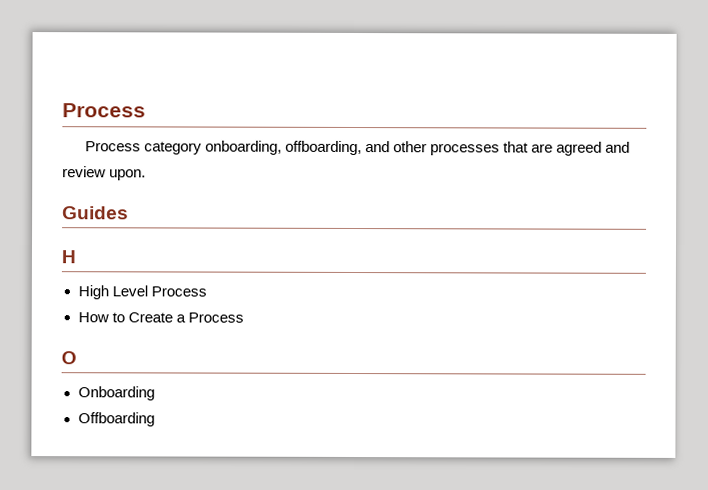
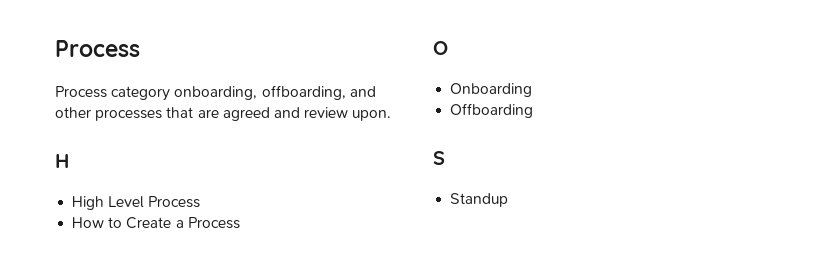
- Guides
+ S
+ Standup

